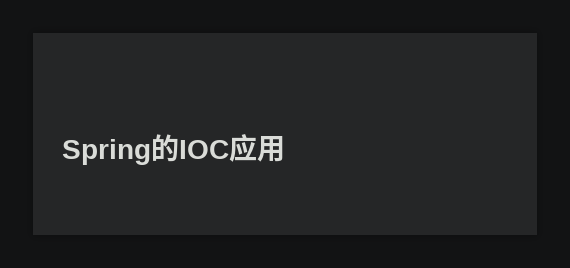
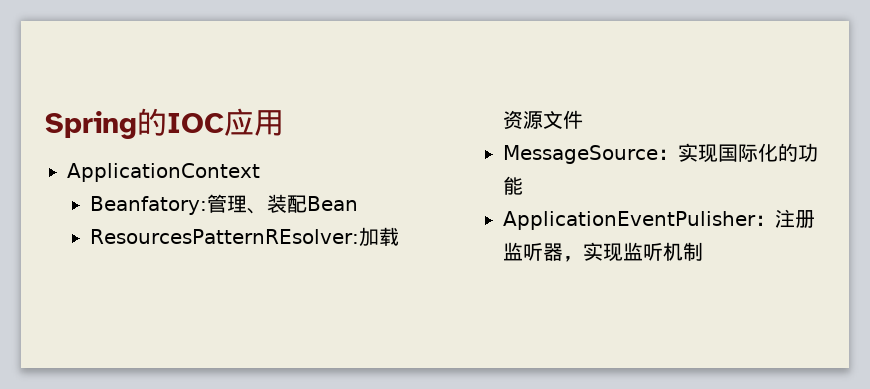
+ ApplicationContext
+ Beanfatory:管理、装配Bean
+ ResourcesPatternREsolver:加载资源文件
+ MessageSource：实现国际化的功能
+ ApplicationEventPulisher：注册监听器，实现监听机制

